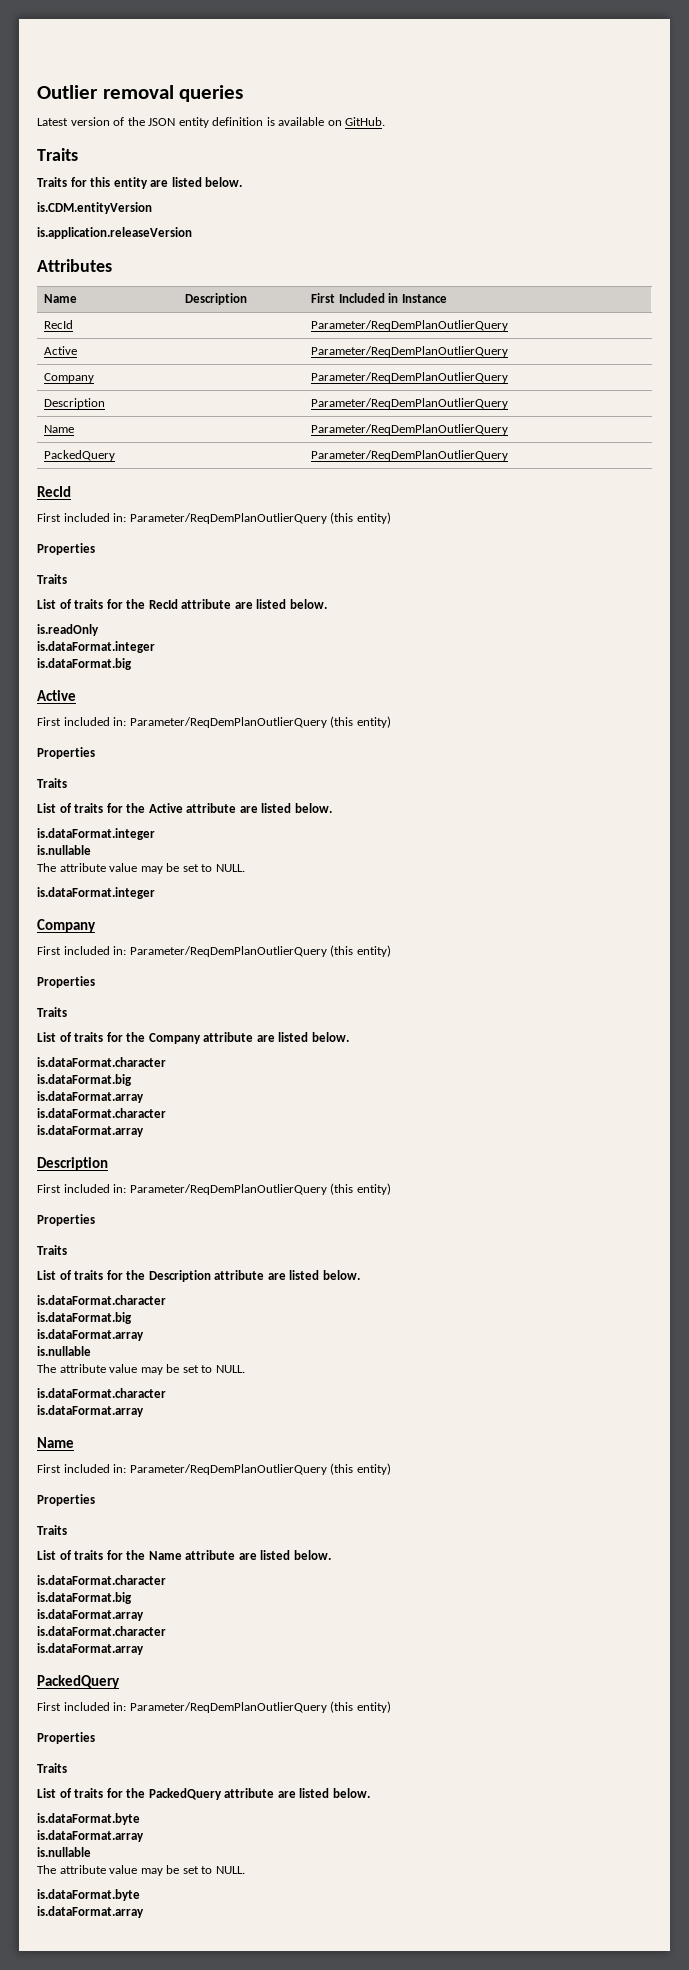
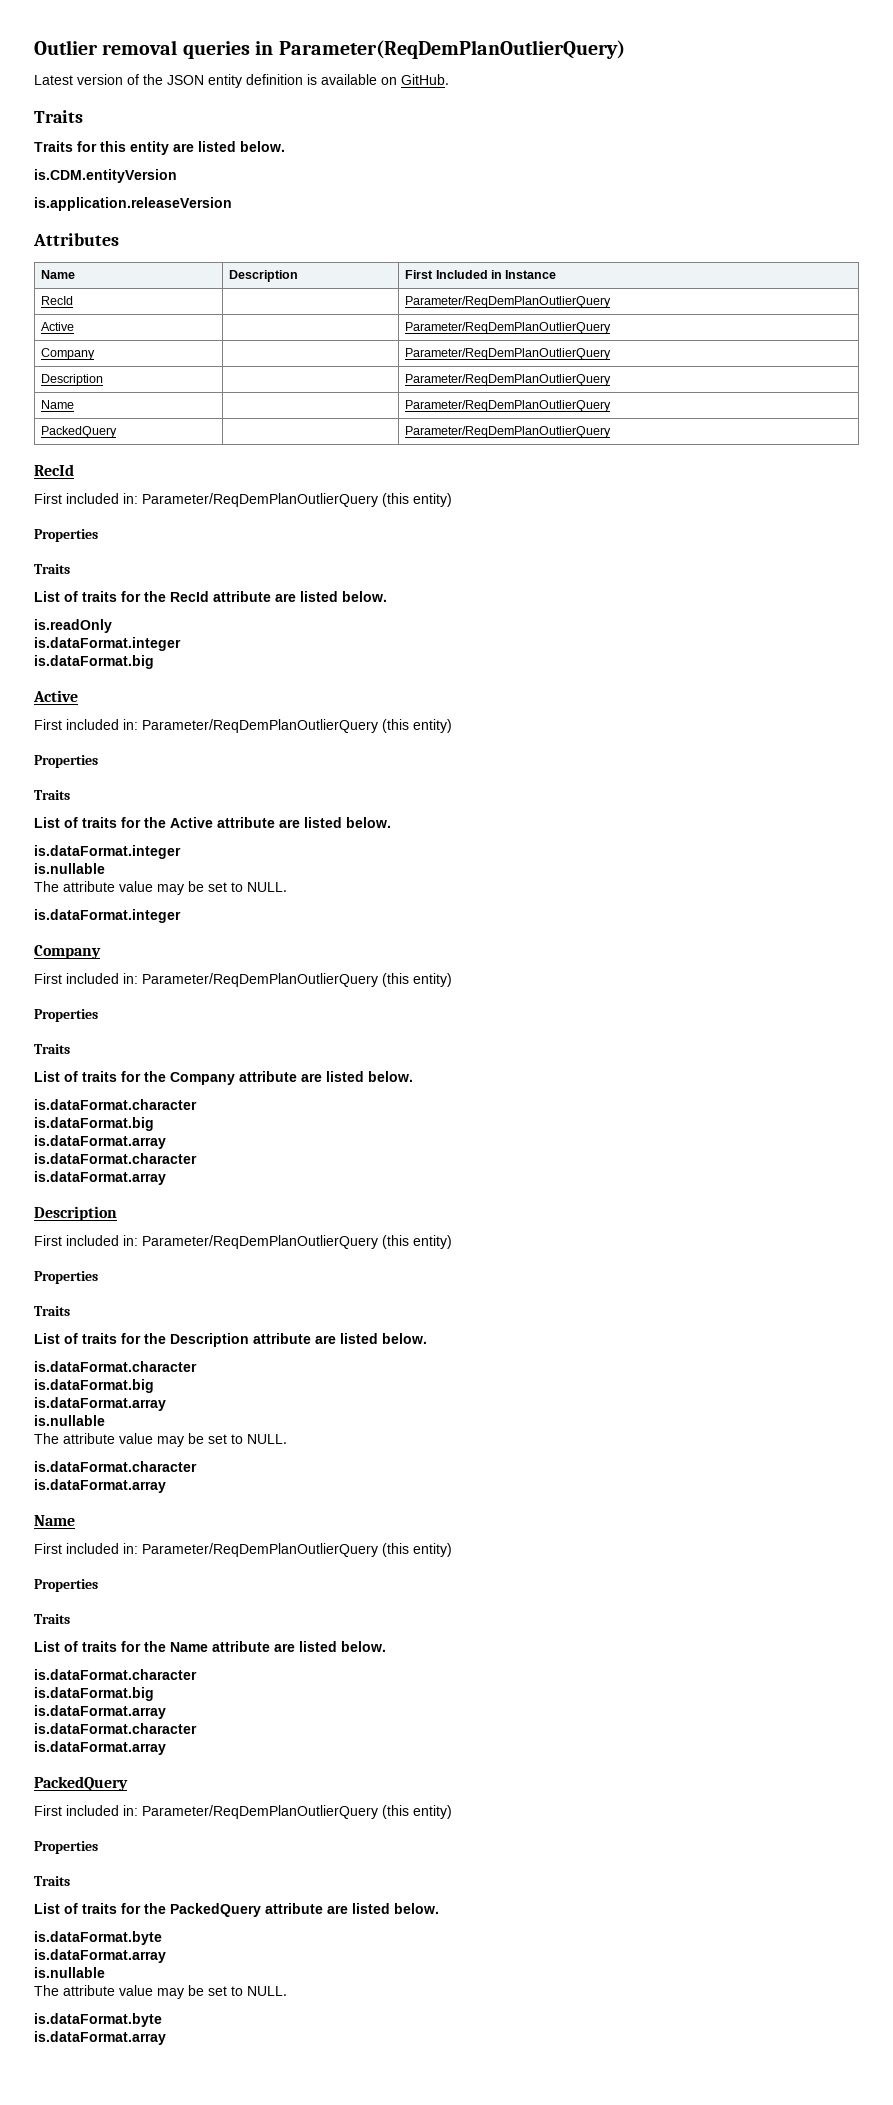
- Outlier removal queries
+ Outlier removal queries in Parameter(ReqDemPlanOutlierQuery)

